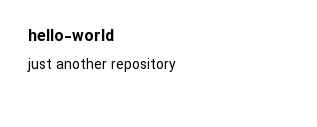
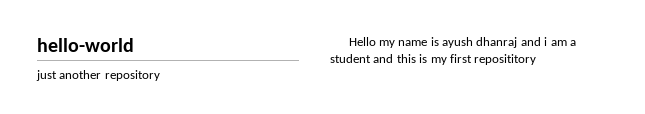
+ Hello my name is ayush dhanraj and i am a student and this is my first reposititory

